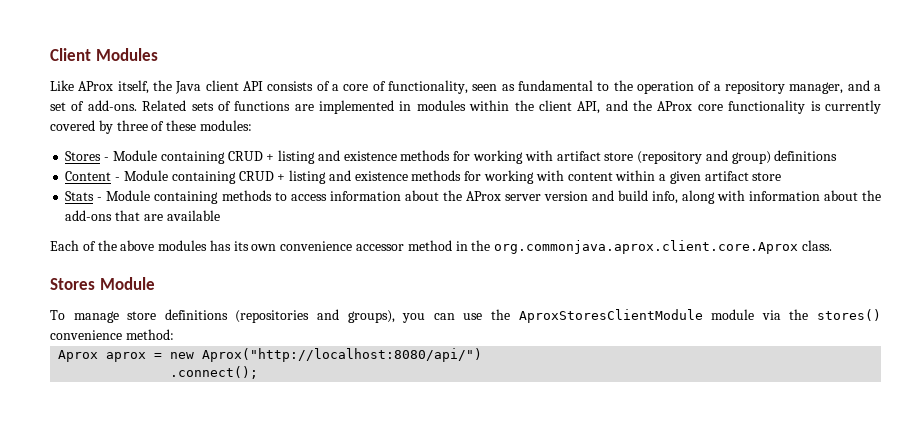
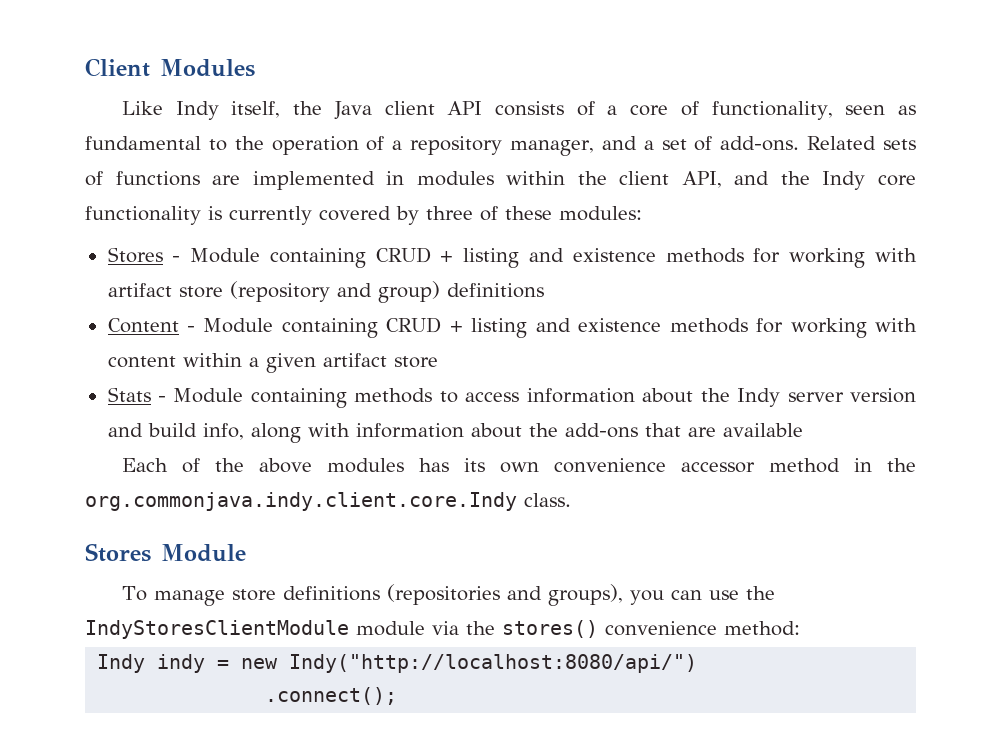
- Like AProx itself, the Java client API consists of a core of functionality, seen as fundamental to the operation of a repository manager, and a set of add-ons.
+ Like Indy itself, the Java client API consists of a core of functionality, seen as fundamental to the operation of a repository manager, and a set of add-ons.
- Related sets of functions are implemented in modules within the client API, and the AProx core functionality is currently covered by three of these modules:
+ Related sets of functions are implemented in modules within the client API, and the Indy core functionality is currently covered by three of these modules:
- Stats - Module containing methods to access information about the AProx server version and build info, along with information about the add-ons that are available
+ Stats - Module containing methods to access information about the Indy server version and build info, along with information about the add-ons that are available
- Each of the above modules has its own convenience accessor method in the org.commonjava.aprox.client.core.Aprox class.
+ Each of the above modules has its own convenience accessor method in the org.commonjava.indy.client.core.Indy class.
- To manage store definitions (repositories and groups), you can use the AproxStoresClientModule module via the stores() convenience method:
+ To manage store definitions (repositories and groups), you can use the IndyStoresClientModule module via the stores() convenience method:
- Aprox aprox = new Aprox("http://localhost:8080/api/")
+ Indy indy = new Indy("http://localhost:8080/api/")

